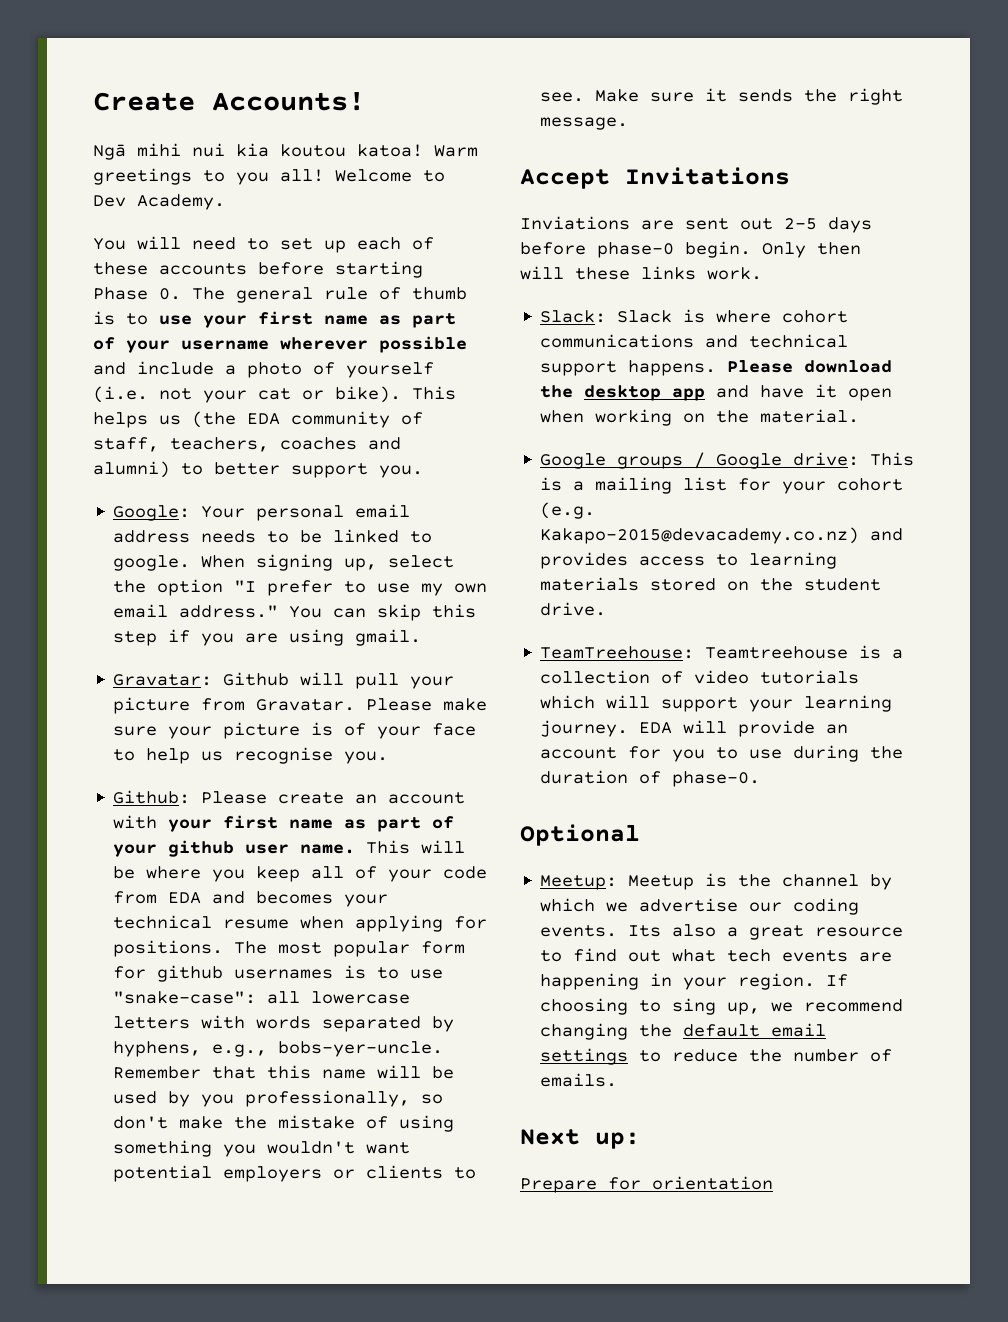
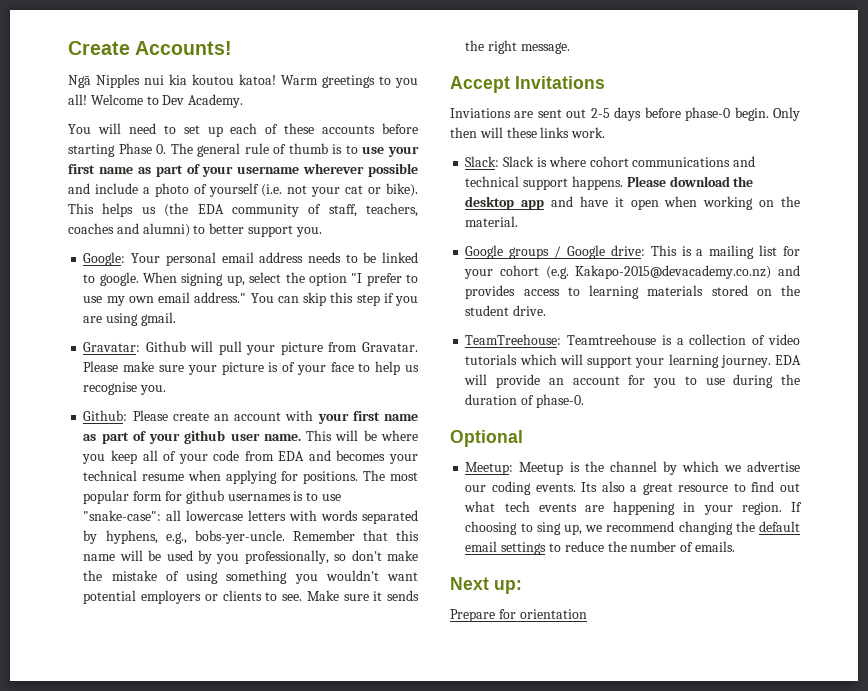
- Ngā mihi nui kia koutou katoa!
+ Ngā Nipples nui kia koutou katoa!

